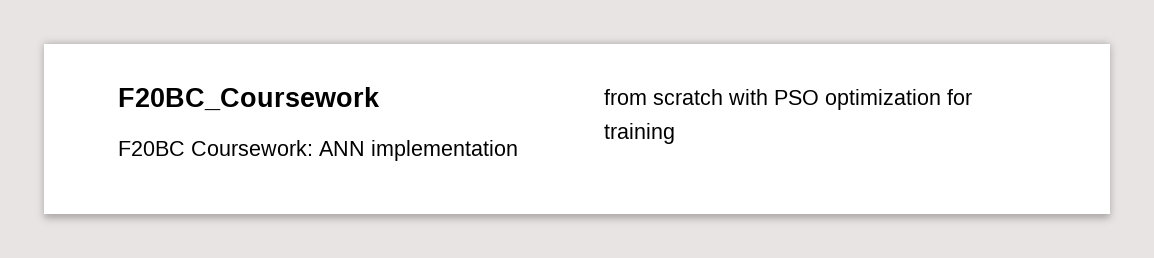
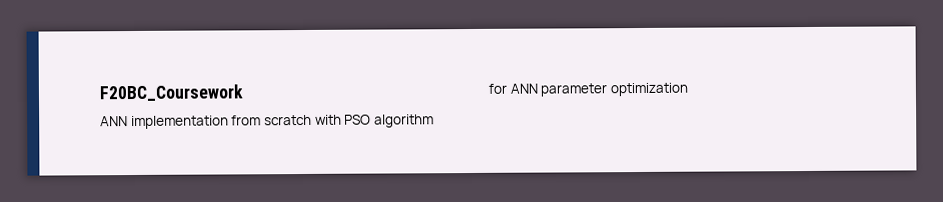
- F20BC Coursework: ANN implementation from scratch with PSO optimization for training
+ ANN implementation from scratch with PSO algorithm for ANN parameter optimization

